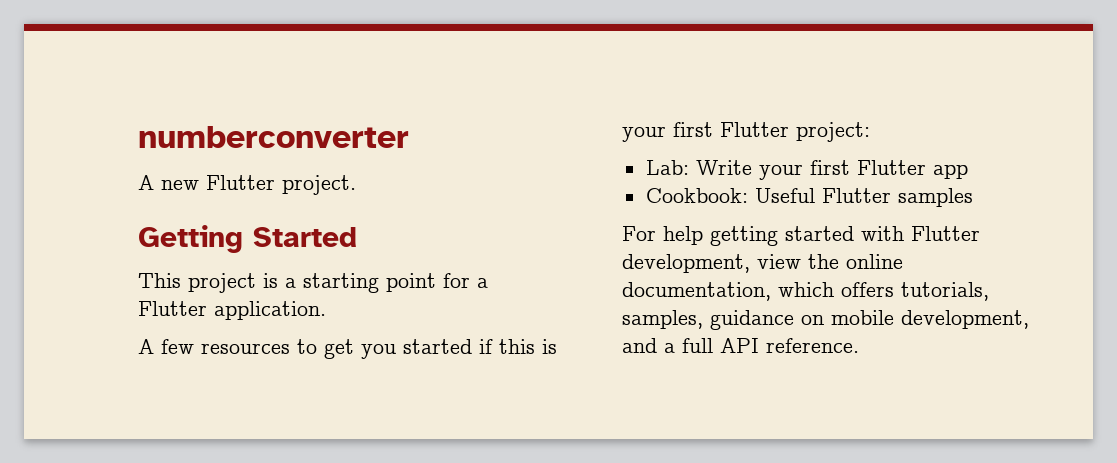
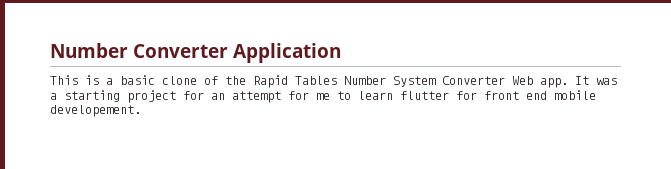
- numberconverter
- A new Flutter project.
- Getting Started
+ Number Converter Application
- This project is a starting point for a Flutter application.
- A few resources to get you started if this is your first Flutter project:
- Lab: Write your first Flutter app
- Cookbook: Useful Flutter samples
- For help getting started with Flutter development, view the online documentation, which offers tutorials, samples, guidance on mobile development, and a full API reference.
+ This is a basic clone of the Rapid Tables Number System Converter Web app. It was a starting project for an attempt for me to learn flutter for front end mobile developement.

